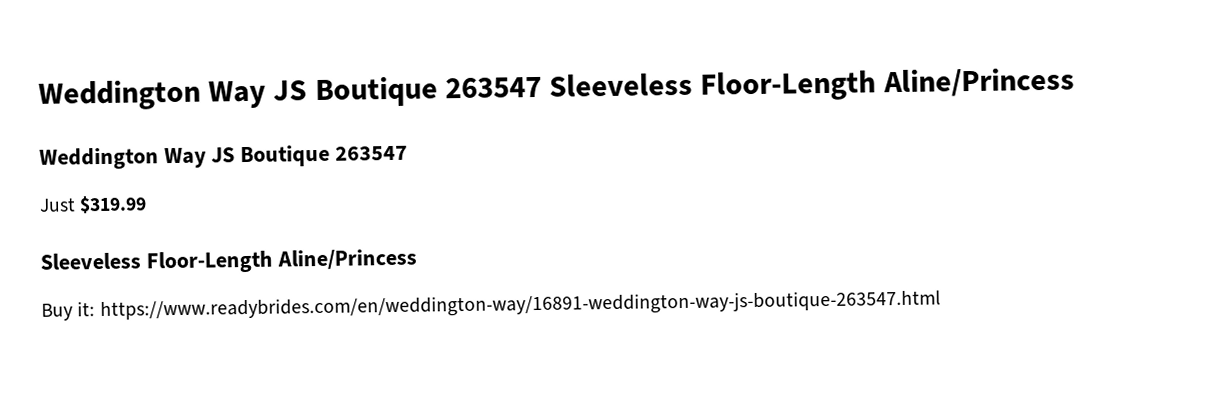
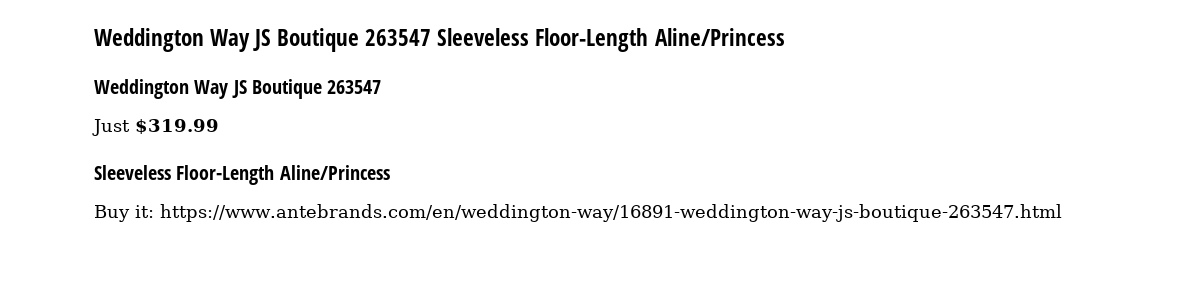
- Buy it: https://www.readybrides.com/en/weddington-way/16891-weddington-way-js-boutique-263547.html
+ Buy it: https://www.antebrands.com/en/weddington-way/16891-weddington-way-js-boutique-263547.html

